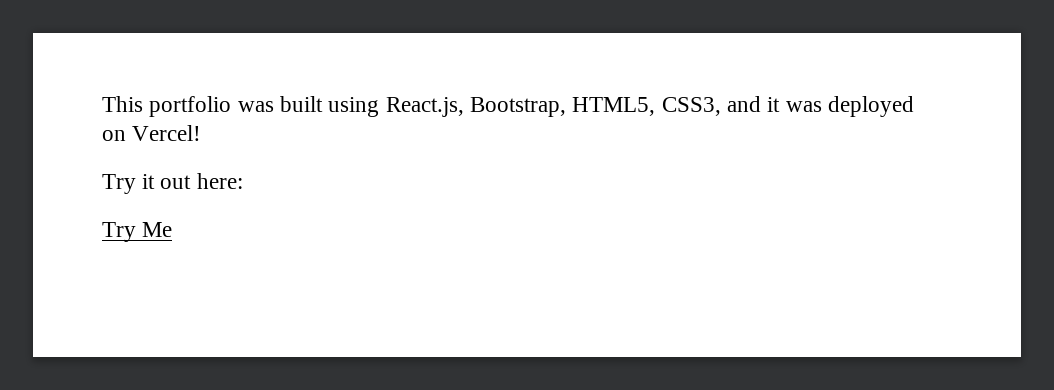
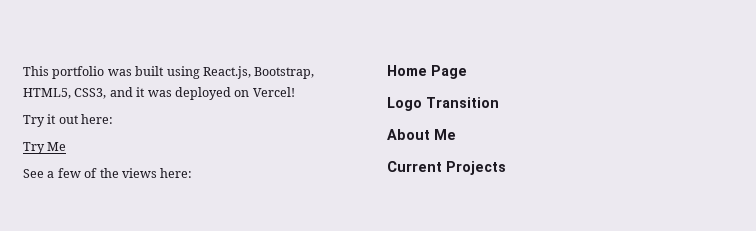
+ See a few of the views here:
+ Home Page
+ Logo Transition
+ About Me
+ Current Projects

